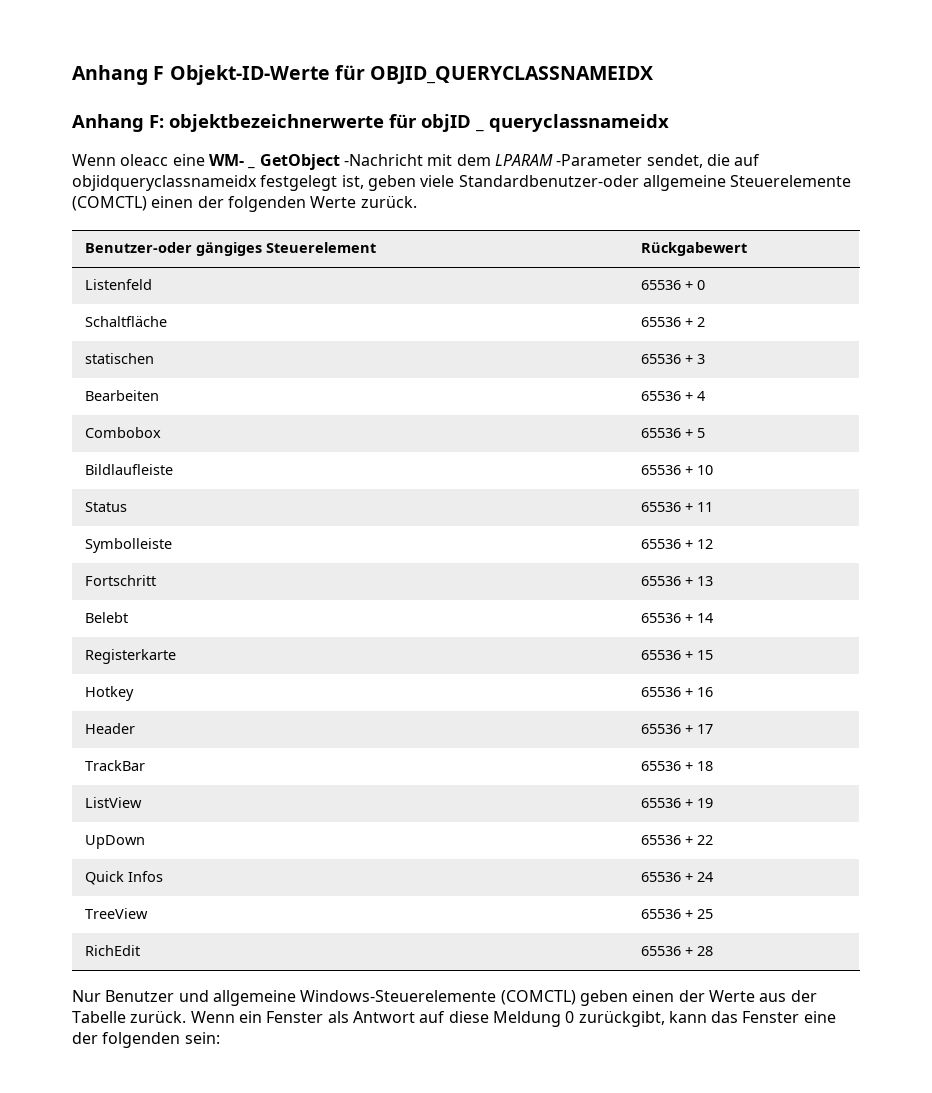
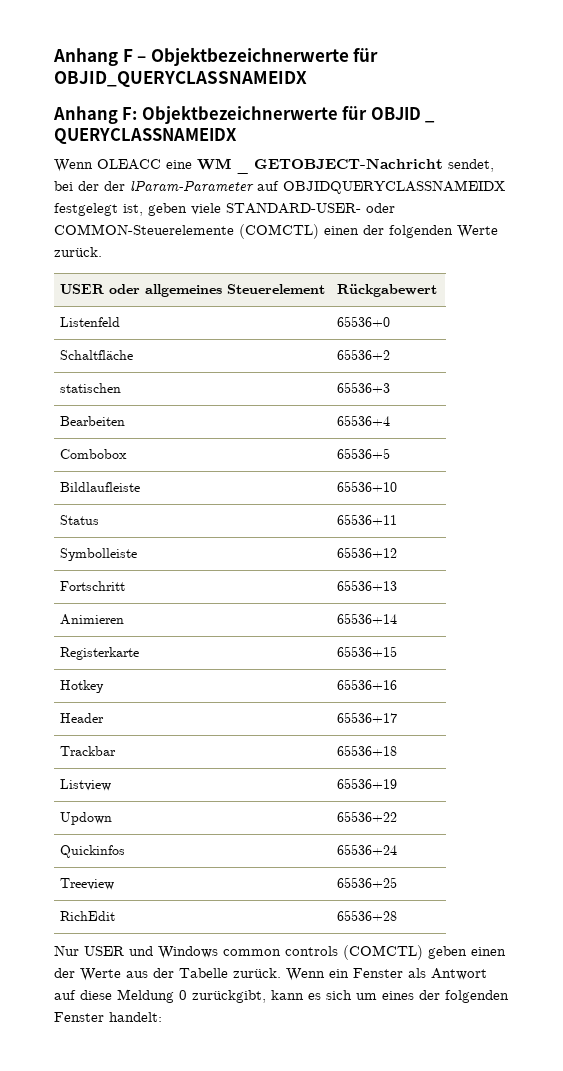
- Anhang F Objekt-ID-Werte für OBJID_QUERYCLASSNAMEIDX
+ Anhang F – Objektbezeichnerwerte für OBJID_QUERYCLASSNAMEIDX
- Anhang F: objektbezeichnerwerte für objID _ queryclassnameidx
- Wenn oleacc eine WM- _ GetObject -Nachricht mit dem LPARAM -Parameter sendet, die auf objidqueryclassnameidx festgelegt ist, geben viele Standardbenutzer-oder allgemeine Steuerelemente (COMCTL) einen der folgenden Werte zurück.
+ Anhang F: Objektbezeichnerwerte für OBJID _ QUERYCLASSNAMEIDX
+ Wenn OLEACC eine WM _ GETOBJECT-Nachricht sendet, bei der der lParam-Parameter auf OBJIDQUERYCLASSNAMEIDX festgelegt ist, geben viele STANDARD-USER- oder COMMON-Steuerelemente (COMCTL) einen der folgenden Werte zurück.
- Benutzer-oder gängiges Steuerelement | Rückgabewert
+ USER oder allgemeines Steuerelement | Rückgabewert
- Listenfeld | 65536 + 0
- Schaltfläche | 65536 + 2
- statischen | 65536 + 3
- Bearbeiten | 65536 + 4
- Combobox | 65536 + 5
- Bildlaufleiste | 65536 + 10
- Status | 65536 + 11
- Symbolleiste | 65536 + 12
- Fortschritt | 65536 + 13
- Belebt | 65536 + 14
- Registerkarte | 65536 + 15
- Hotkey | 65536 + 16
- Header | 65536 + 17
- TrackBar | 65536 + 18
- ListView | 65536 + 19
- UpDown | 65536 + 22
- Quick Infos | 65536 + 24
- TreeView | 65536 + 25
- RichEdit | 65536 + 28
- Nur Benutzer und allgemeine Windows-Steuerelemente (COMCTL) geben einen der Werte aus der Tabelle zurück.
+ Listenfeld | 65536+0
+ Schaltfläche | 65536+2
+ statischen | 65536+3
+ Bearbeiten | 65536+4
+ Combobox | 65536+5
+ Bildlaufleiste | 65536+10
+ Status | 65536+11
+ Symbolleiste | 65536+12
+ Fortschritt | 65536+13
+ Animieren | 65536+14
+ Registerkarte | 65536+15
+ Hotkey | 65536+16
+ Header | 65536+17
+ Trackbar | 65536+18
+ Listview | 65536+19
+ Updown | 65536+22
+ Quickinfos | 65536+24
+ Treeview | 65536+25
+ RichEdit | 65536+28
+ Nur USER und Windows common controls (COMCTL) geben einen der Werte aus der Tabelle zurück.
- Wenn ein Fenster als Antwort auf diese Meldung 0 zurückgibt, kann das Fenster eine der folgenden sein:
+ Wenn ein Fenster als Antwort auf diese Meldung 0 zurückgibt, kann es sich um eines der folgenden Fenster handelt:

